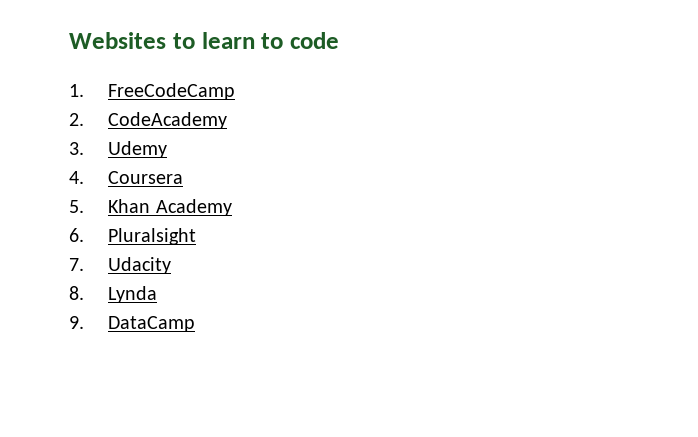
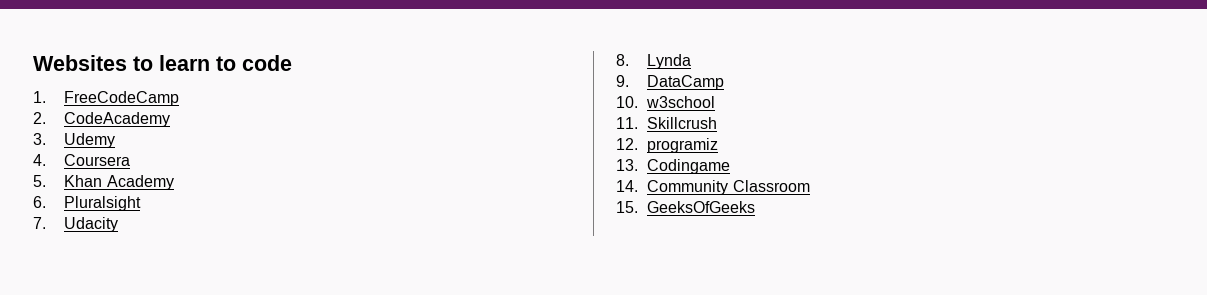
+ 10. w3school
+ 11. Skillcrush
+ 12. programiz
+ 13. Codingame
+ 14. Community Classroom
+ 15. GeeksOfGeeks

